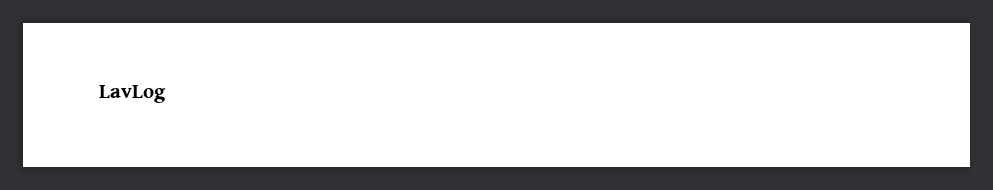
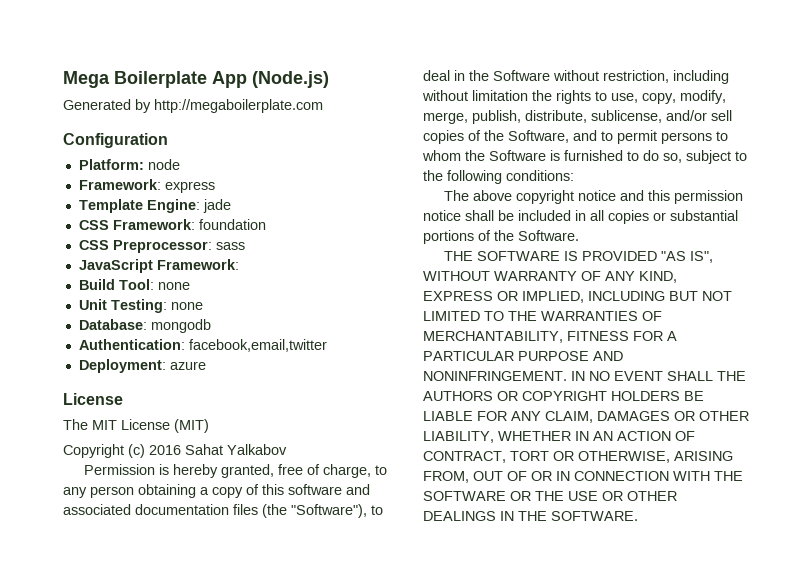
- LavLog
+ Mega Boilerplate App (Node.js)
+ Generated by http://megaboilerplate.com
+ Configuration
+ Platform: node
+ Framework: express
+ Template Engine: jade
+ CSS Framework: foundation
+ CSS Preprocessor: sass
+ JavaScript Framework:
+ Build Tool: none
+ Unit Testing: none
+ Database: mongodb
+ Authentication: facebook,email,twitter
+ Deployment: azure
+ License
+ The MIT License (MIT)
+ Copyright (c) 2016 Sahat Yalkabov
+ Permission is hereby granted, free of charge, to any person obtaining a copy of this software and associated documentation files (the "Software"), to deal in the Software without restriction, including without limitation the rights to use, copy, modify, merge, publish, distribute, sublicense, and/or sell copies of the Software, and to permit persons to whom the Software is furnished to do so, subject to the following conditions:
+ The above copyright notice and this permission notice shall be included in all copies or substantial portions of the Software.
+ THE SOFTWARE IS PROVIDED "AS IS", WITHOUT WARRANTY OF ANY KIND, EXPRESS OR IMPLIED, INCLUDING BUT NOT LIMITED TO THE WARRANTIES OF MERCHANTABILITY, FITNESS FOR A PARTICULAR PURPOSE AND NONINFRINGEMENT. IN NO EVENT SHALL THE AUTHORS OR COPYRIGHT HOLDERS BE LIABLE FOR ANY CLAIM, DAMAGES OR OTHER LIABILITY, WHETHER IN AN ACTION OF CONTRACT, TORT OR OTHERWISE, ARISING FROM, OUT OF OR IN CONNECTION WITH THE SOFTWARE OR THE USE OR OTHER DEALINGS IN THE SOFTWARE.

